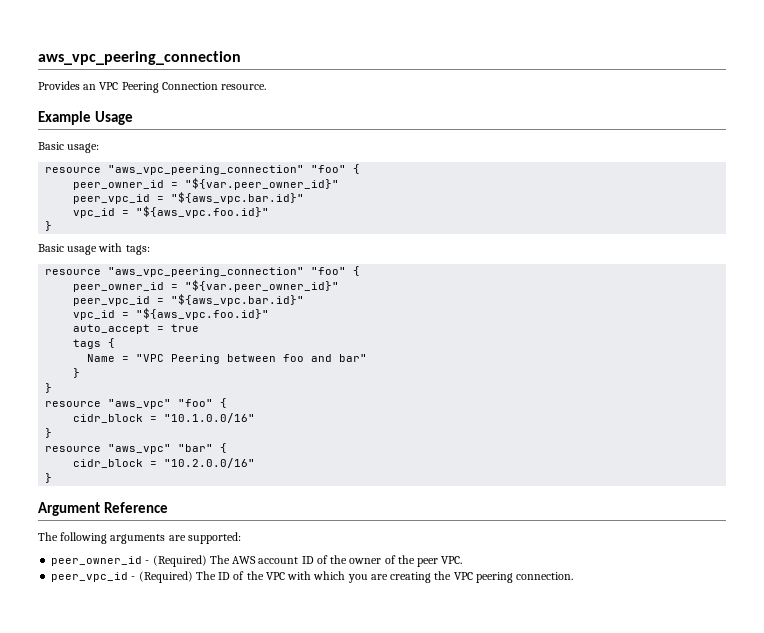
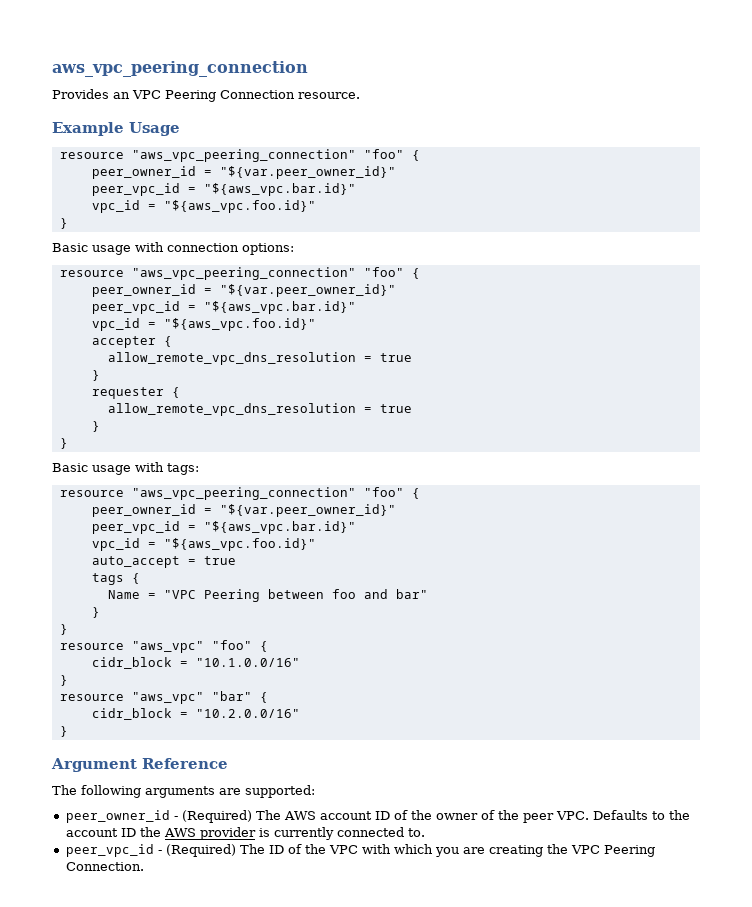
- Basic usage:
+ Basic usage with connection options:
+ resource "aws_vpc_peering_connection" "foo" {
+ peer_owner_id = "${var.peer_owner_id}"
+ peer_vpc_id = "${aws_vpc.bar.id}"
+ vpc_id = "${aws_vpc.foo.id}"
+ accepter {
+ allow_remote_vpc_dns_resolution = true
+ }
+ requester {
+ allow_remote_vpc_dns_resolution = true
+ }
+ }
- peer_owner_id - (Required) The AWS account ID of the owner of the peer VPC.
+ peer_owner_id - (Required) The AWS account ID of the owner of the peer VPC. Defaults to the account ID the AWS provider is currently connected to.
- peer_vpc_id - (Required) The ID of the VPC with which you are creating the VPC peering connection.
+ peer_vpc_id - (Required) The ID of the VPC with which you are creating the VPC Peering Connection.

